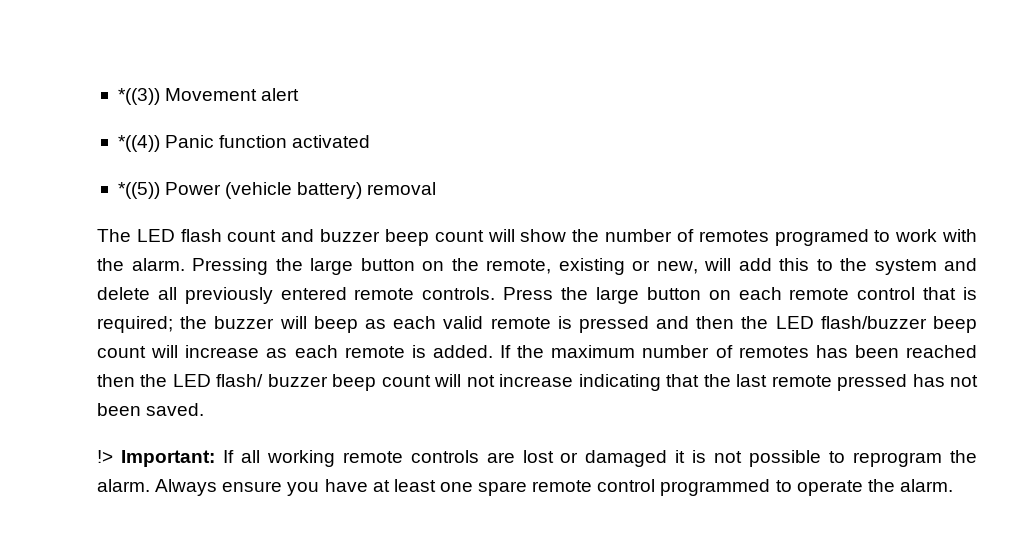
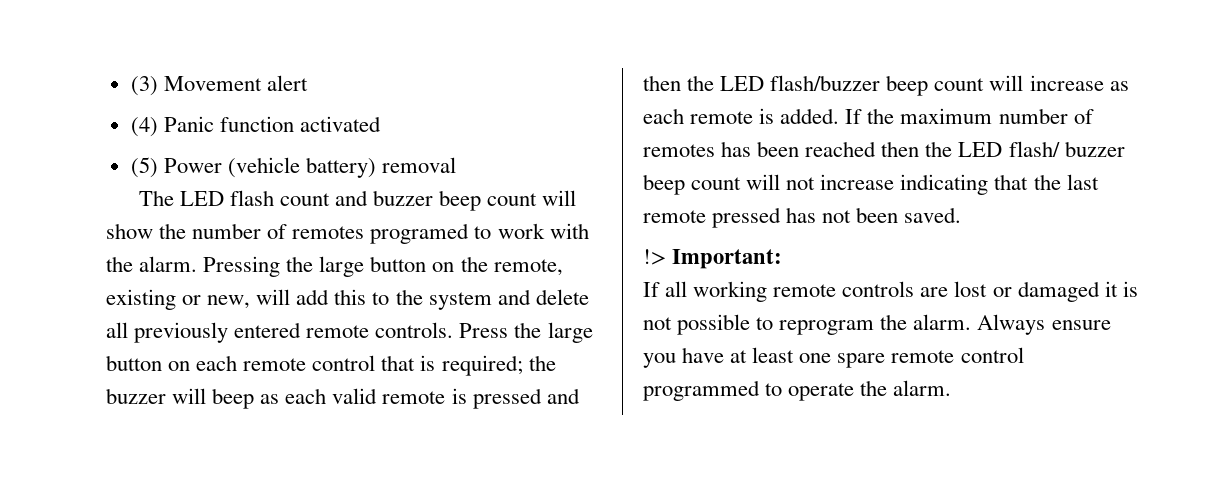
- *((3)) Movement alert
+ (3) Movement alert
- *((4)) Panic function activated
+ (4) Panic function activated
- *((5)) Power (vehicle battery) removal
+ (5) Power (vehicle battery) removal
- !> Important: If all working remote controls are lost or damaged it is not possible to reprogram the alarm.
+ !> Important:
+ If all working remote controls are lost or damaged it is not possible to reprogram the alarm.

